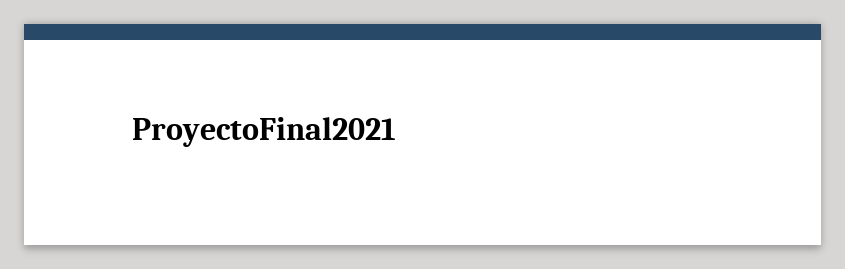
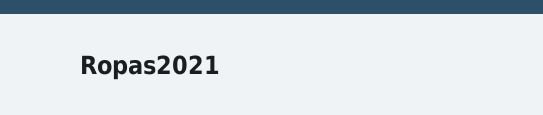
- ProyectoFinal2021
+ Ropas2021

